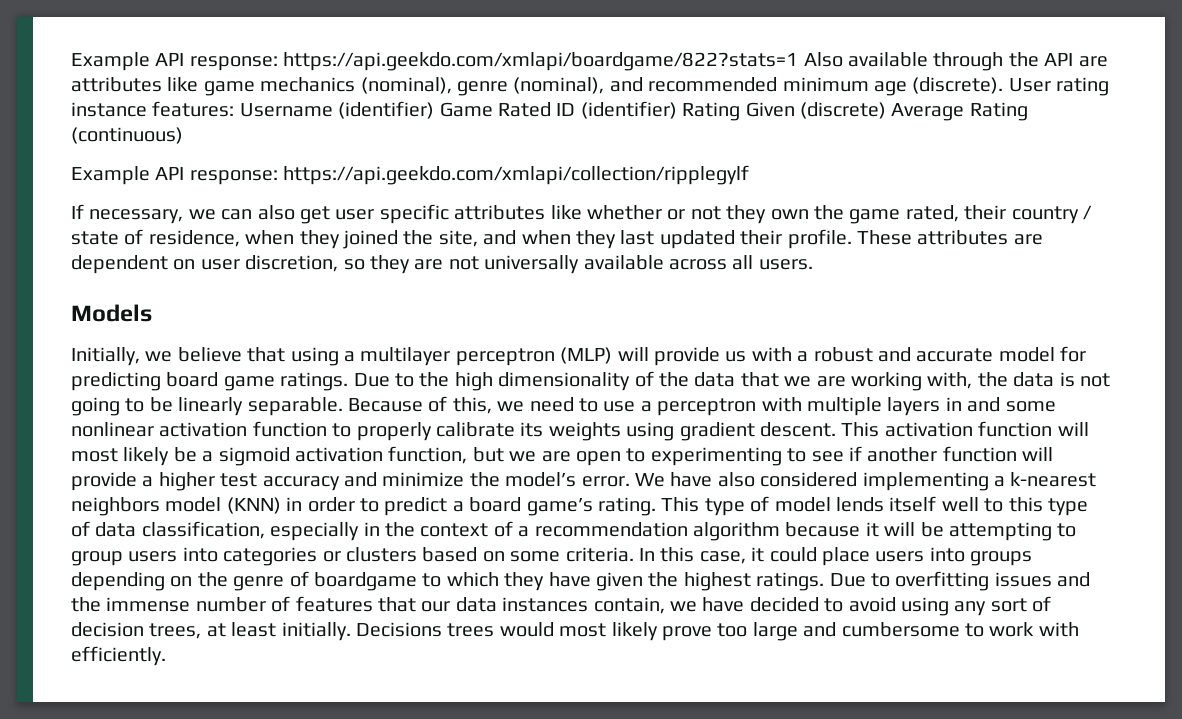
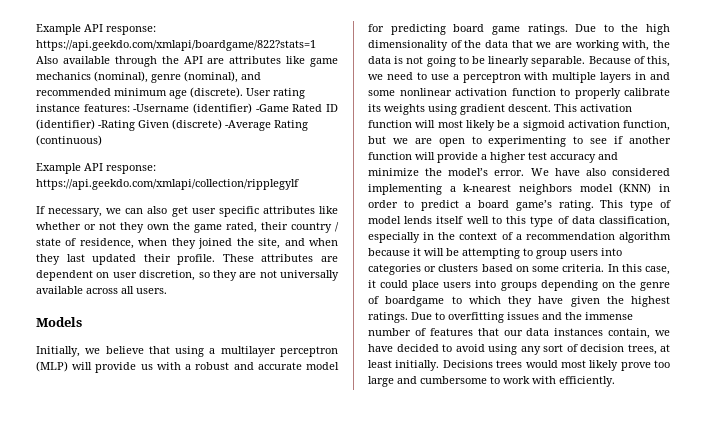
- User rating instance features: Username (identifier) Game Rated ID (identifier) Rating Given (discrete) Average Rating (continuous)
+ User rating instance features: -Username (identifier) -Game Rated ID (identifier) -Rating Given (discrete) -Average Rating (continuous)

